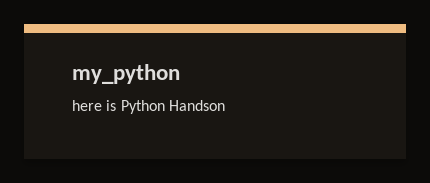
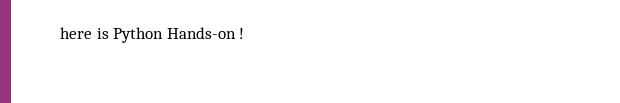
- my_python
- here is Python Handson
+ here is Python Hands-on !

